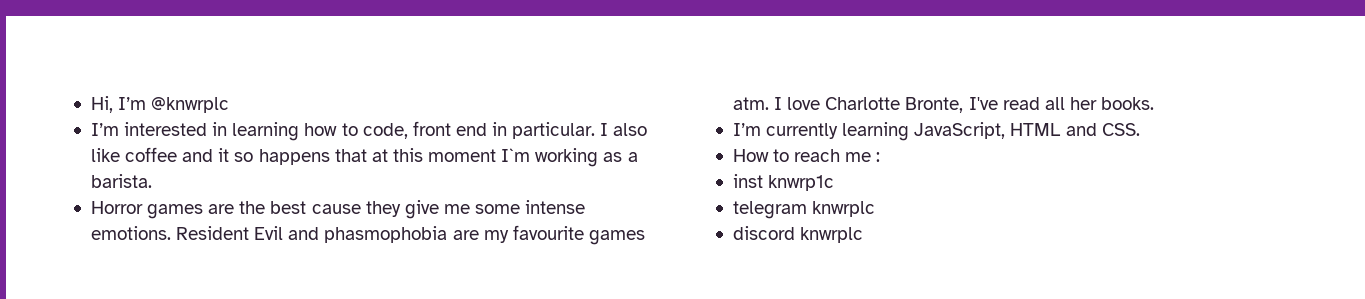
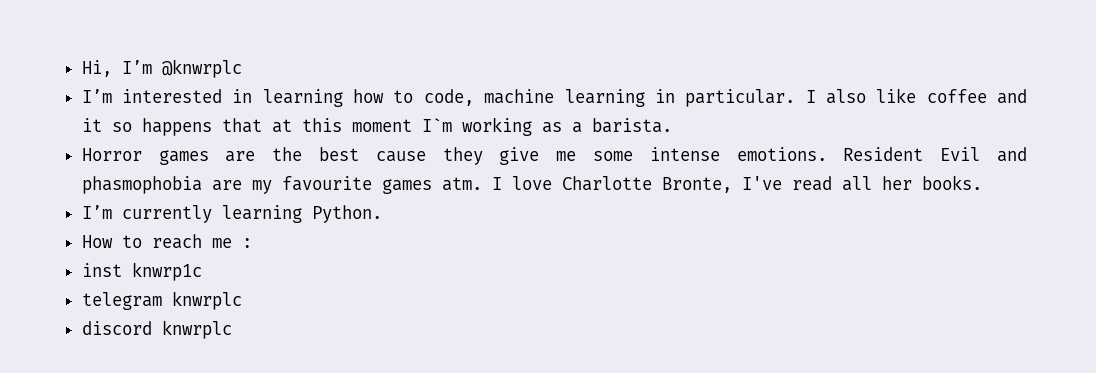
- I’m interested in learning how to code, front end in particular.
+ I’m interested in learning how to code, machine learning in particular.
- I’m currently learning JavaScript, HTML and CSS.
+ I’m currently learning Python.

